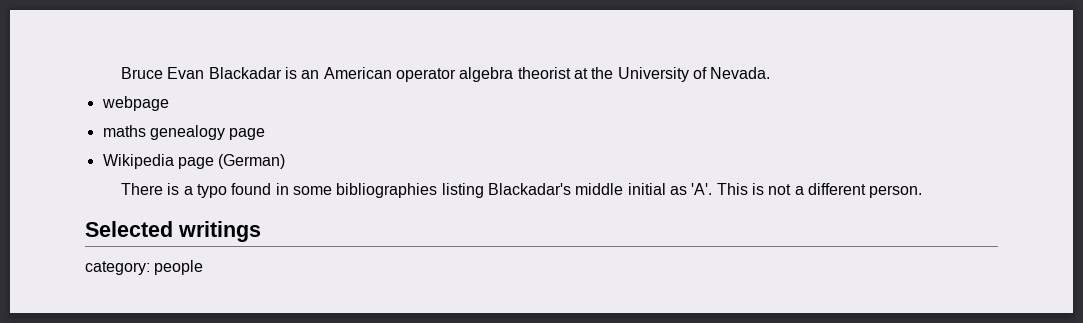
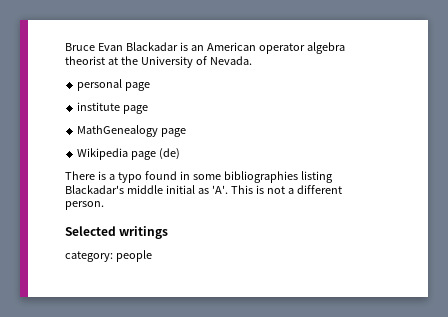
- webpage
- maths genealogy page
+ personal page
+ institute page
+ MathGenealogy page
- Wikipedia page (German)
+ Wikipedia page (de)

